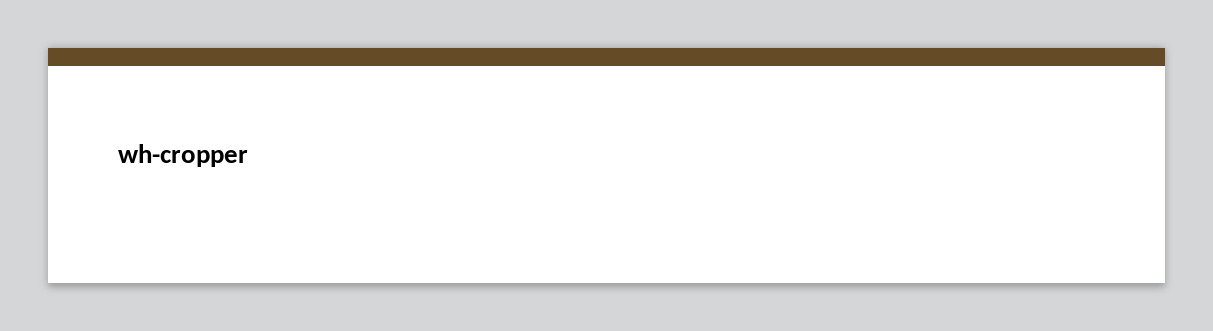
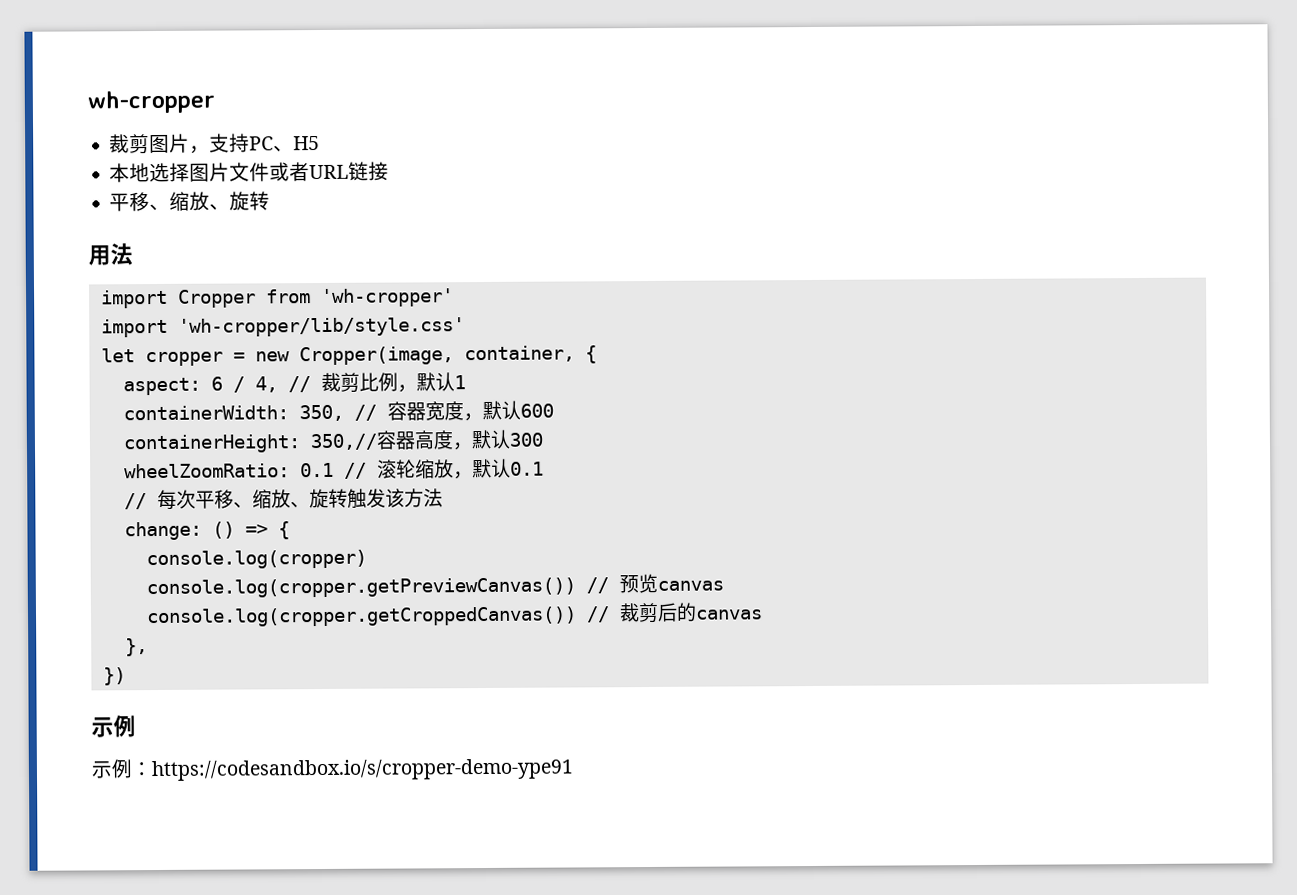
+ 裁剪图片，支持PC、H5
+ 本地选择图片文件或者URL链接
+ 平移、缩放、旋转
+ 用法
+ import Cropper from 'wh-cropper'
+ import 'wh-cropper/lib/style.css'
+ let cropper = new Cropper(image, container, {
+ aspect: 6 / 4, // 裁剪比例，默认1
+ containerWidth: 350, // 容器宽度，默认600
+ containerHeight: 350,//容器高度，默认300
+ wheelZoomRatio: 0.1 // 滚轮缩放，默认0.1
+ // 每次平移、缩放、旋转触发该方法
+ change: () => {
+ console.log(cropper)
+ console.log(cropper.getPreviewCanvas()) // 预览canvas
+ console.log(cropper.getCroppedCanvas()) // 裁剪后的canvas
+ },
+ })
+ 示例
+ 示例：https://codesandbox.io/s/cropper-demo-ype91

